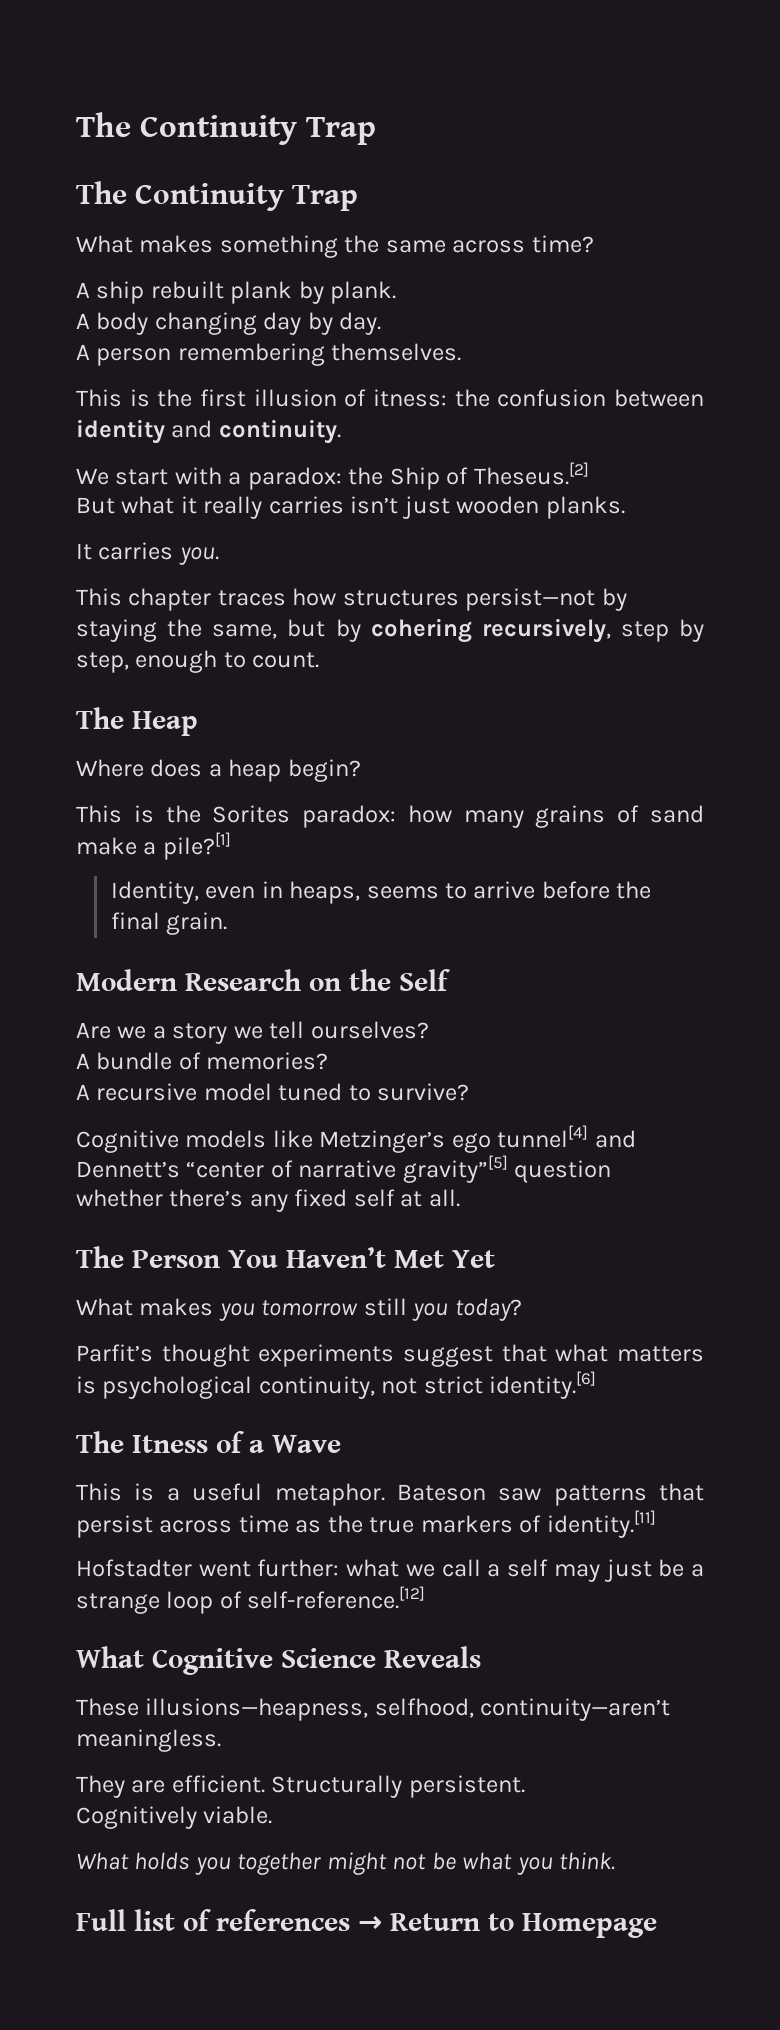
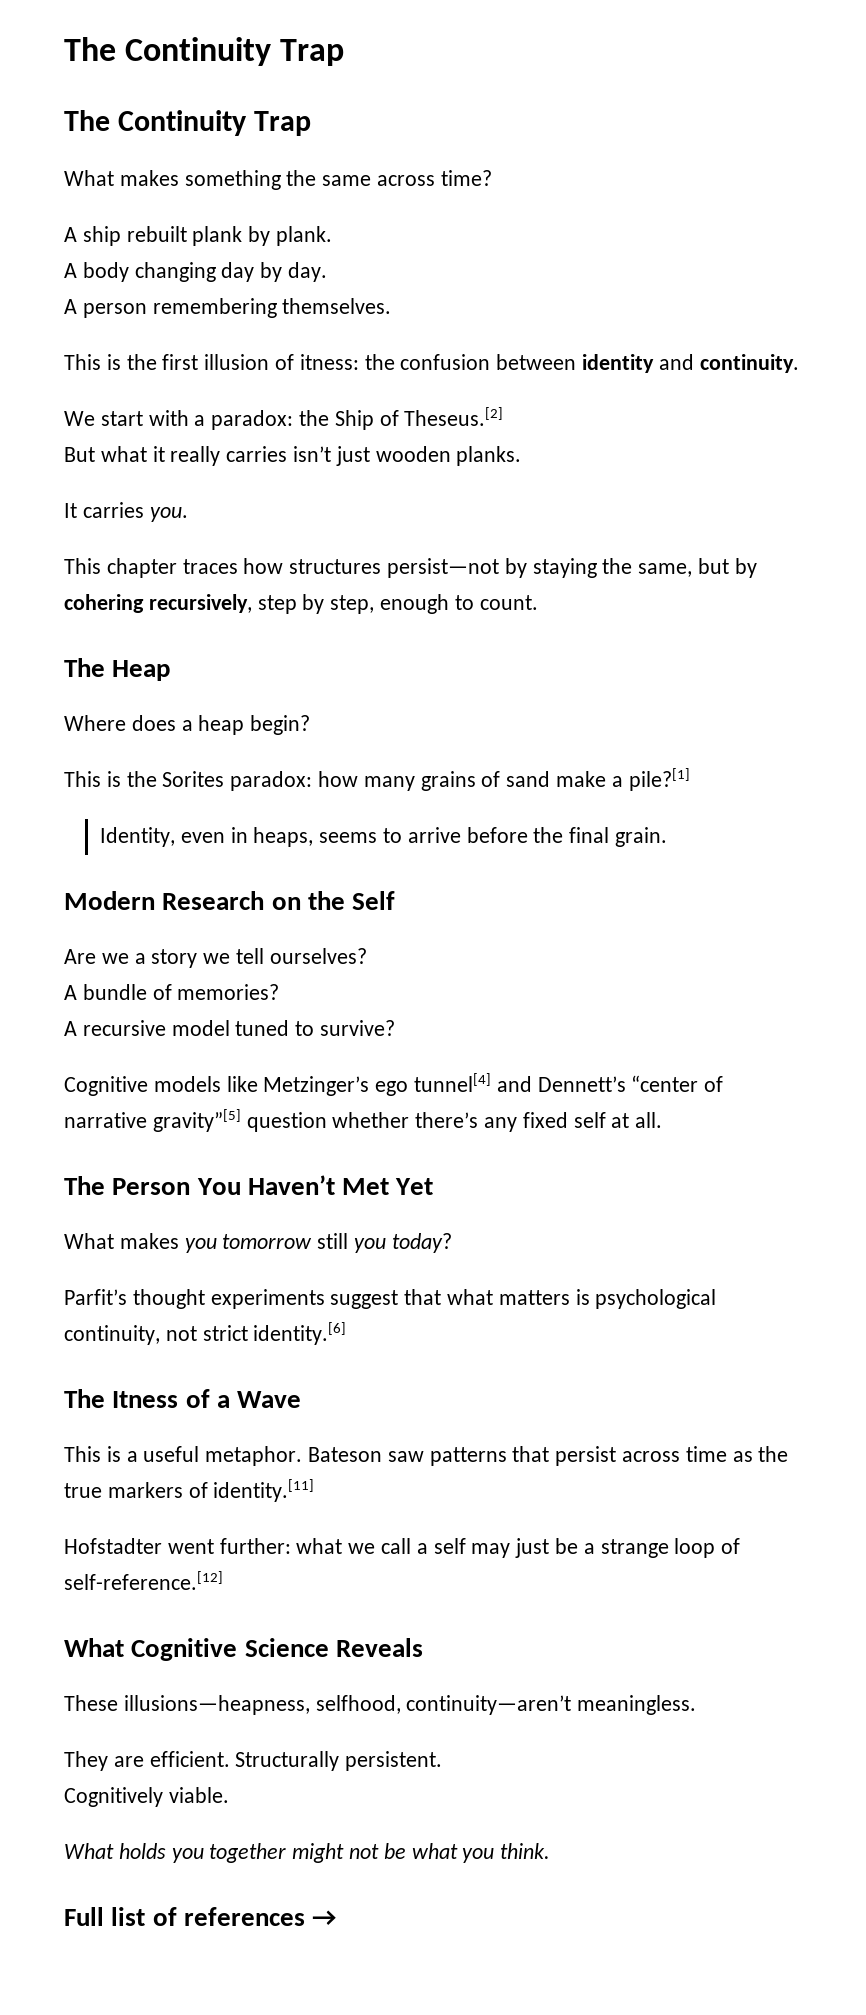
- Full list of references → Return to Homepage
+ Full list of references →

